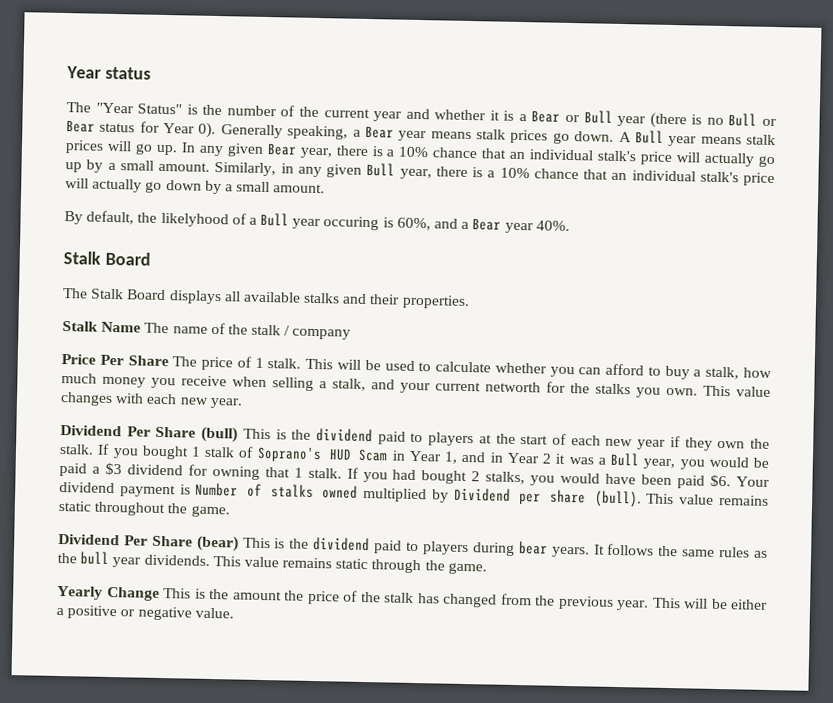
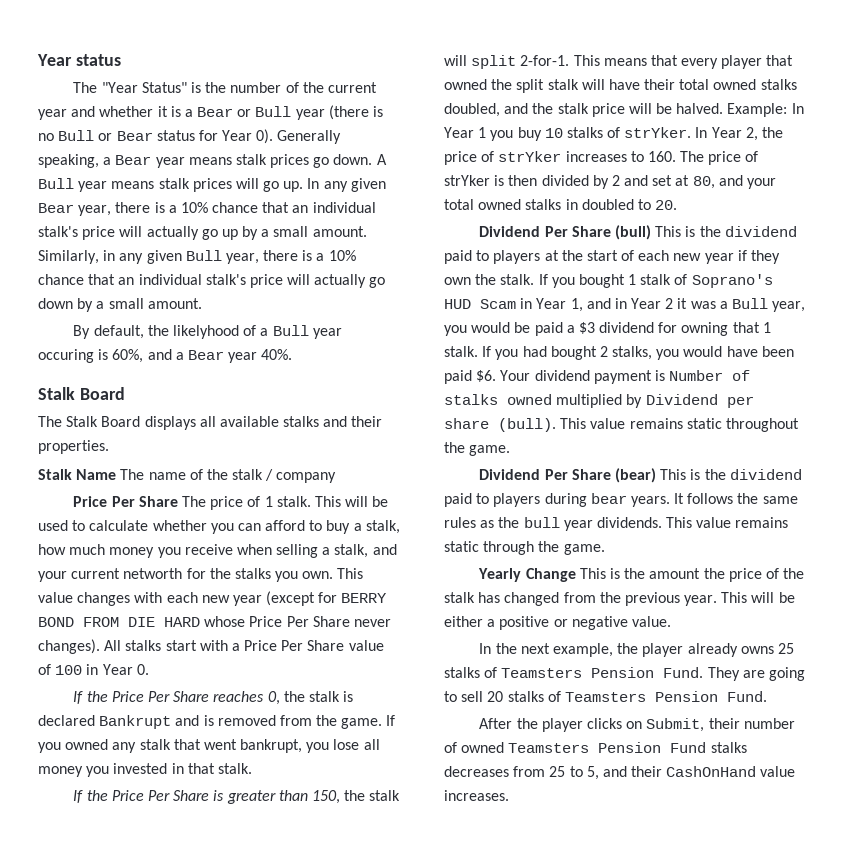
- This value changes with each new year.
+ This value changes with each new year (except for BERRY BOND FROM DIE HARD whose Price Per Share never changes). All stalks start with a Price Per Share value of 100 in Year 0.
+ If the Price Per Share reaches 0, the stalk is declared Bankrupt and is removed from the game. If you owned any stalk that went bankrupt, you lose all money you invested in that stalk.
+ If the Price Per Share is greater than 150, the stalk will split 2-for-1. This means that every player that owned the split stalk will have their total owned stalks doubled, and the stalk price will be halved. Example: In Year 1 you buy 10 stalks of strYker. In Year 2, the price of strYker increases to 160. The price of strYker is then divided by 2 and set at 80, and your total owned stalks in doubled to 20.
+ In the next example, the player already owns 25 stalks of Teamsters Pension Fund. They are going to sell 20 stalks of Teamsters Pension Fund.
+ After the player clicks on Submit, their number of owned Teamsters Pension Fund stalks decreases from 25 to 5, and their CashOnHand value increases.

